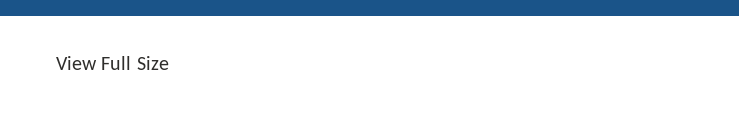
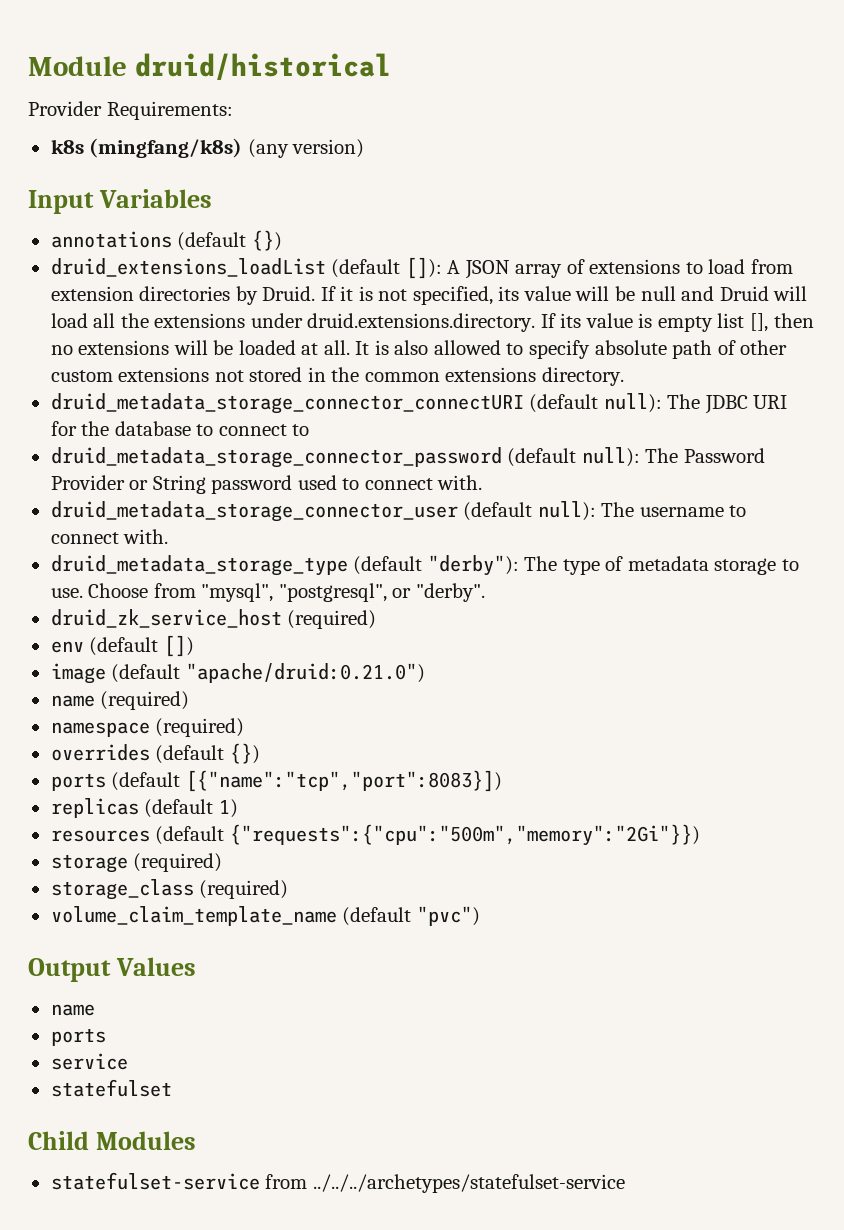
- View Full Size
+ Module druid/historical
+ Provider Requirements:
+ k8s (mingfang/k8s) (any version)
+ Input Variables
+ annotations (default {})
+ druid_extensions_loadList (default []): A JSON array of extensions to load from extension directories by Druid. If it is not specified, its value will be null and Druid will load all the extensions under druid.extensions.directory. If its value is empty list [], then no extensions will be loaded at all. It is also allowed to specify absolute path of other custom extensions not stored in the common extensions directory.
+ druid_metadata_storage_connector_connectURI (default null): The JDBC URI for the database to connect to
+ druid_metadata_storage_connector_password (default null): The Password Provider or String password used to connect with.
+ druid_metadata_storage_connector_user (default null): The username to connect with.
+ druid_metadata_storage_type (default "derby"): The type of metadata storage to use. Choose from "mysql", "postgresql", or "derby".
+ druid_zk_service_host (required)
+ env (default [])
+ image (default "apache/druid:0.21.0")
+ name (required)
+ namespace (required)
+ overrides (default {})
+ ports (default [{"name":"tcp","port":8083}])
+ replicas (default 1)
+ resources (default {"requests":{"cpu":"500m","memory":"2Gi"}})
+ storage (required)
+ storage_class (required)
+ volume_claim_template_name (default "pvc")
+ Output Values
+ name
+ ports
+ service
+ statefulset
+ Child Modules
+ statefulset-service from ../../../archetypes/statefulset-service

